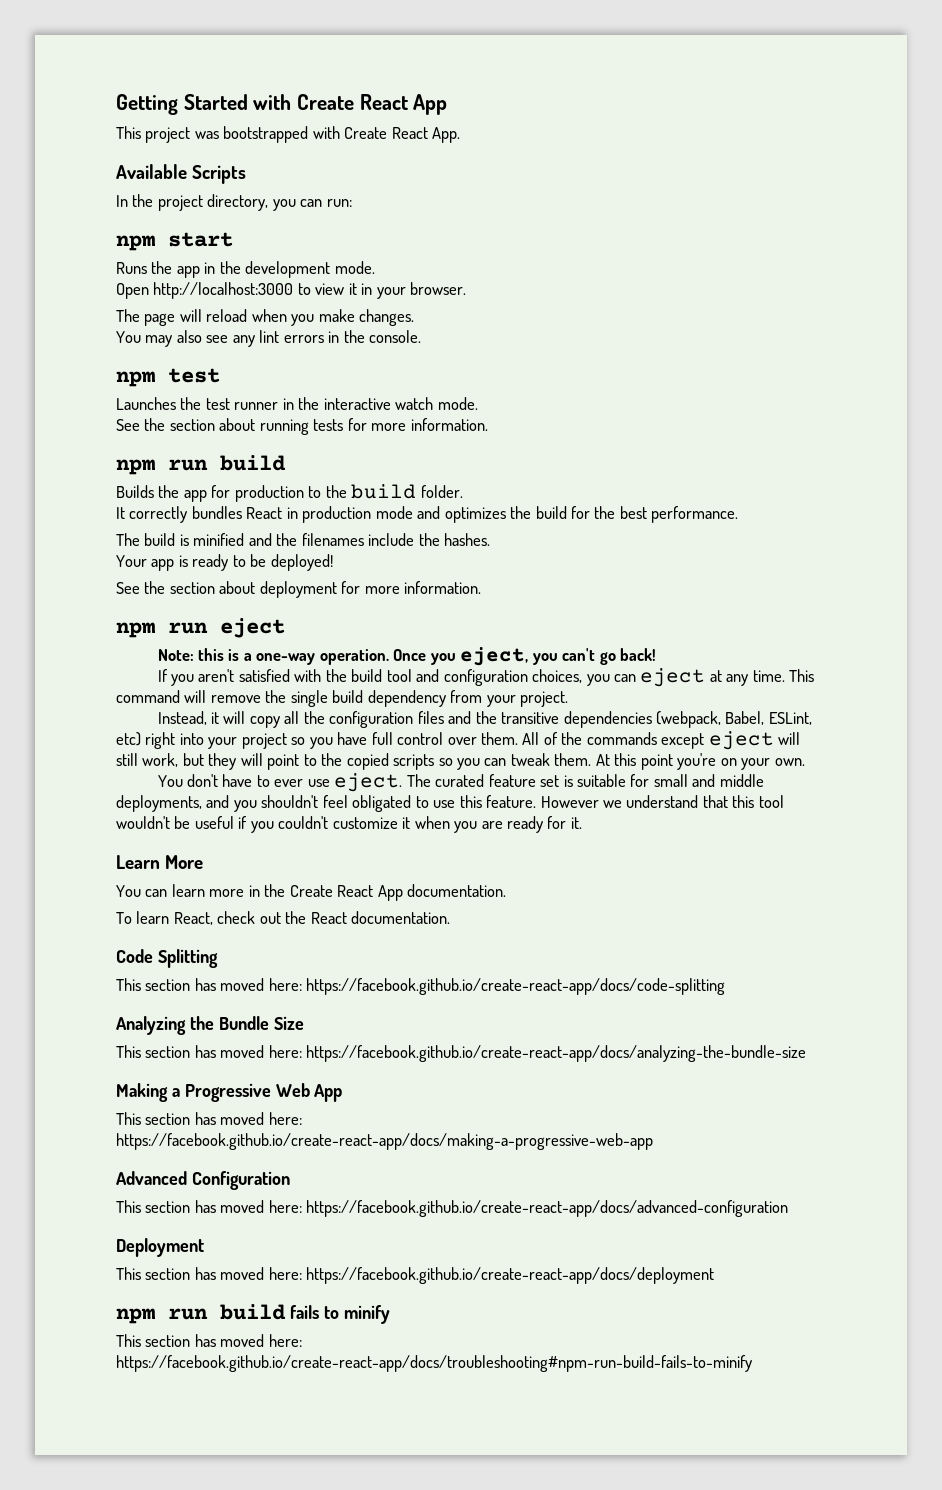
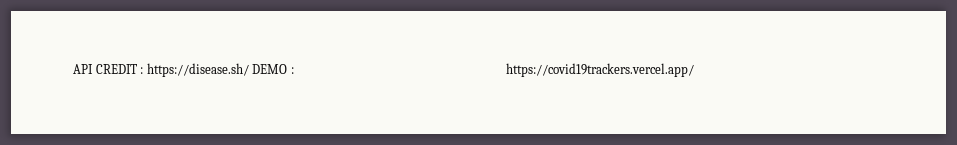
- Getting Started with Create React App
- This project was bootstrapped with Create React App.
- Available Scripts
- In the project directory, you can run:
- npm start
- Runs the app in the development mode.
- Open http://localhost:3000 to view it in your browser.
- The page will reload when you make changes.
- You may also see any lint errors in the console.
- npm test
- Launches the test runner in the interactive watch mode.
- See the section about running tests for more information.
- npm run build
- Builds the app for production to the build folder.
- It correctly bundles React in production mode and optimizes the build for the best performance.
- The build is minified and the filenames include the hashes.
- Your app is ready to be deployed!
- See the section about deployment for more information.
- npm run eject
- Note: this is a one-way operation. Once you eject, you can't go back!
- If you aren't satisfied with the build tool and configuration choices, you can eject at any time. This command will remove the single build dependency from your project.
- Instead, it will copy all the configuration files and the transitive dependencies (webpack, Babel, ESLint, etc) right into your project so you have full control over them. All of the commands except eject will still work, but they will point to the copied scripts so you can tweak them. At this point you're on your own.
- You don't have to ever use eject. The curated feature set is suitable for small and middle deployments, and you shouldn't feel obligated to use this feature. However we understand that this tool wouldn't be useful if you couldn't customize it when you are ready for it.
- Learn More
- You can learn more in the Create React App documentation.
- To learn React, check out the React documentation.
- Code Splitting
- This section has moved here: https://facebook.github.io/create-react-app/docs/code-splitting
- Analyzing the Bundle Size
- This section has moved here: https://facebook.github.io/create-react-app/docs/analyzing-the-bundle-size
- Making a Progressive Web App
- This section has moved here: https://facebook.github.io/create-react-app/docs/making-a-progressive-web-app
- Advanced Configuration
- This section has moved here: https://facebook.github.io/create-react-app/docs/advanced-configuration
- Deployment
- This section has moved here: https://facebook.github.io/create-react-app/docs/deployment
- npm run build fails to minify
- This section has moved here: https://facebook.github.io/create-react-app/docs/troubleshooting#npm-run-build-fails-to-minify
+ API CREDIT : https://disease.sh/ DEMO : https://covid19trackers.vercel.app/

